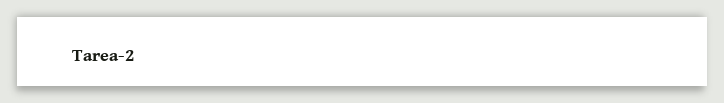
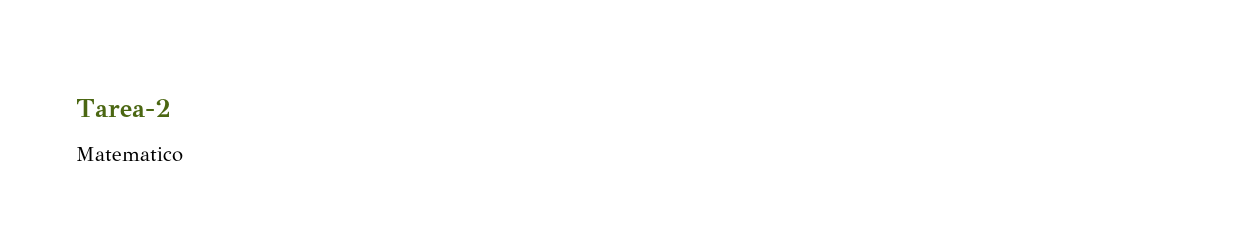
+ Matematico

